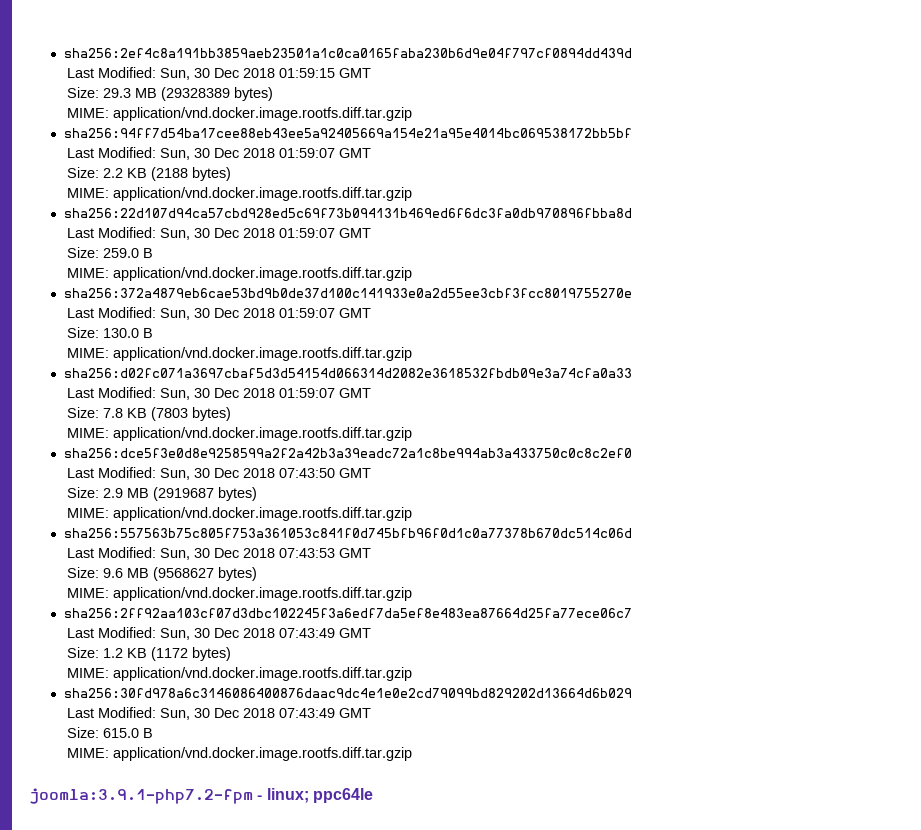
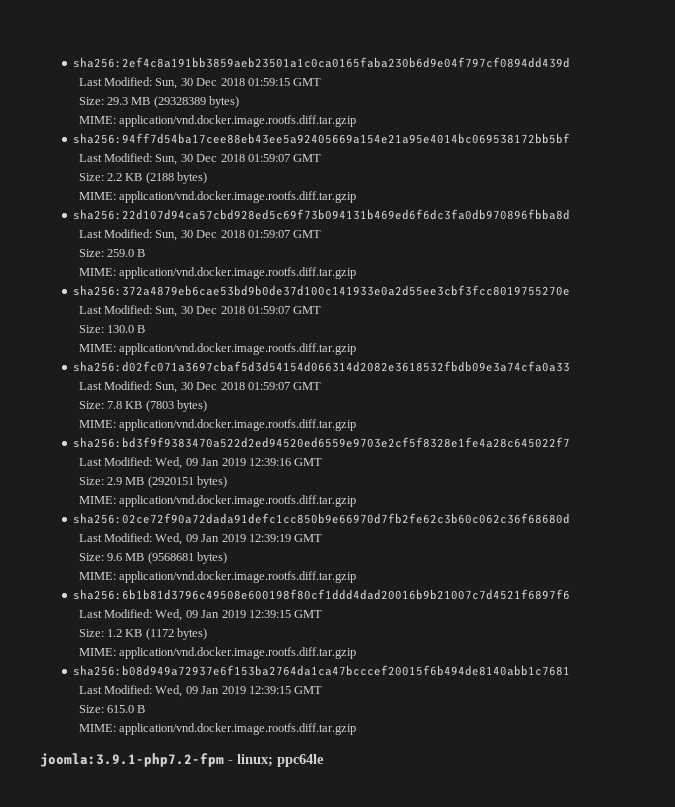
- sha256:dce5f3e0d8e9258599a2f2a42b3a39eadc72a1c8be994ab3a433750c0c8c2ef0
- Last Modified: Sun, 30 Dec 2018 07:43:50 GMT
+ sha256:bd3f9f9383470a522d2ed94520ed6559e9703e2cf5f8328e1fe4a28c645022f7
+ Last Modified: Wed, 09 Jan 2019 12:39:16 GMT
- Size: 2.9 MB (2919687 bytes)
+ Size: 2.9 MB (2920151 bytes)
  MIME: application/vnd.docker.image.rootfs.diff.tar.gzip
- sha256:557563b75c805f753a361053c841f0d745bfb96f0d1c0a77378b670dc514c06d
- Last Modified: Sun, 30 Dec 2018 07:43:53 GMT
+ sha256:02ce72f90a72dada91defc1cc850b9e66970d7fb2fe62c3b60c062c36f68680d
+ Last Modified: Wed, 09 Jan 2019 12:39:19 GMT
- Size: 9.6 MB (9568627 bytes)
+ Size: 9.6 MB (9568681 bytes)
  MIME: application/vnd.docker.image.rootfs.diff.tar.gzip
- sha256:2ff92aa103cf07d3dbc102245f3a6edf7da5ef8e483ea87664d25fa77ece06c7
- Last Modified: Sun, 30 Dec 2018 07:43:49 GMT
+ sha256:6b1b81d3796c49508e600198f80cf1ddd4dad20016b9b21007c7d4521f6897f6
+ Last Modified: Wed, 09 Jan 2019 12:39:15 GMT
- sha256:30fd978a6c3146086400876daac9dc4e1e0e2cd79099bd829202d13664d6b029
- Last Modified: Sun, 30 Dec 2018 07:43:49 GMT
+ sha256:b08d949a72937e6f153ba2764da1ca47bcccef20015f6b494de8140abb1c7681
+ Last Modified: Wed, 09 Jan 2019 12:39:15 GMT

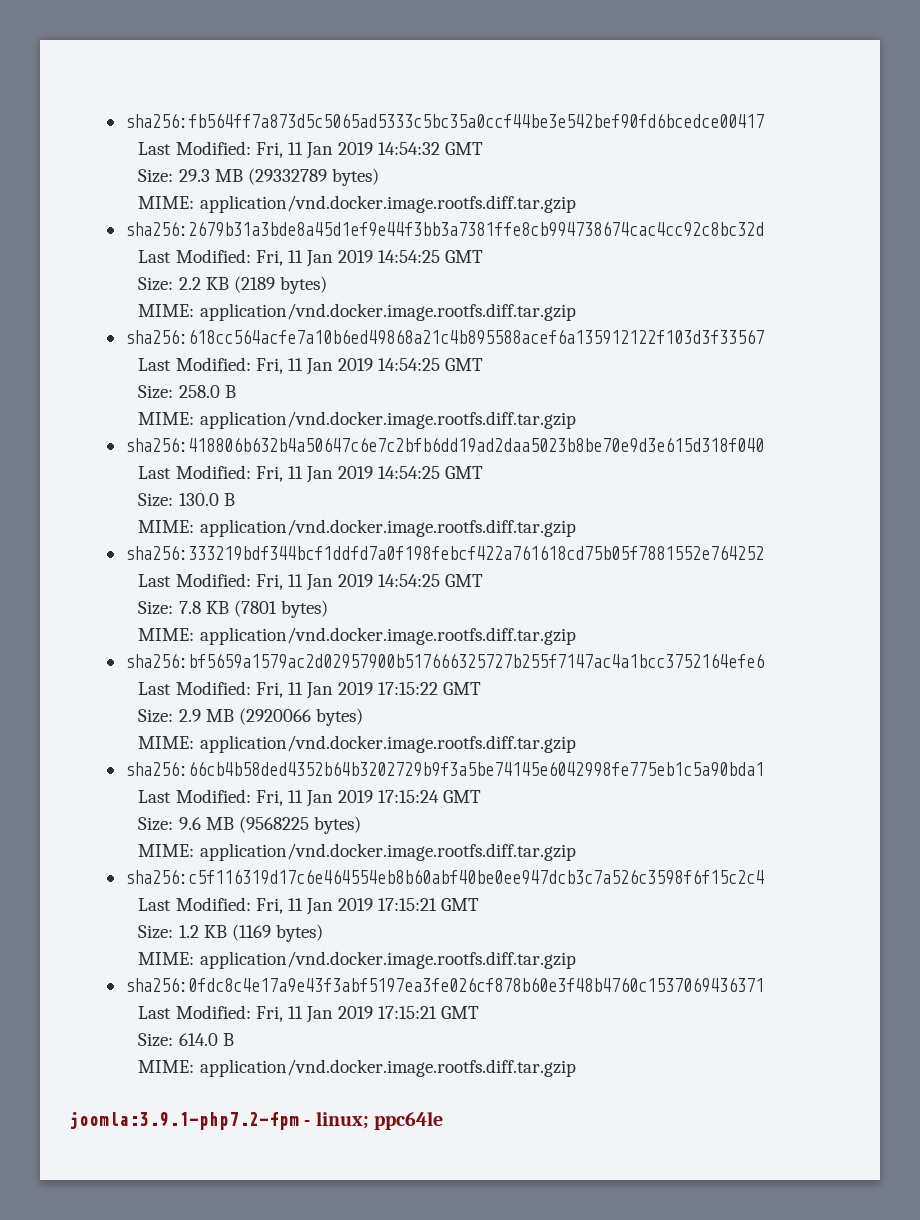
- sha256:2ef4c8a191bb3859aeb23501a1c0ca0165faba230b6d9e04f797cf0894dd439d
- Last Modified: Sun, 30 Dec 2018 01:59:15 GMT
+ sha256:fb564ff7a873d5c5065ad5333c5bc35a0ccf44be3e542bef90fd6bcedce00417
+ Last Modified: Fri, 11 Jan 2019 14:54:32 GMT
- Size: 29.3 MB (29328389 bytes)
+ Size: 29.3 MB (29332789 bytes)
  MIME: application/vnd.docker.image.rootfs.diff.tar.gzip
- sha256:94ff7d54ba17cee88eb43ee5a92405669a154e21a95e4014bc069538172bb5bf
- Last Modified: Sun, 30 Dec 2018 01:59:07 GMT
+ sha256:2679b31a3bde8a45d1ef9e44f3bb3a7381ffe8cb994738674cac4cc92c8bc32d
+ Last Modified: Fri, 11 Jan 2019 14:54:25 GMT
- Size: 2.2 KB (2188 bytes)
+ Size: 2.2 KB (2189 bytes)
  MIME: application/vnd.docker.image.rootfs.diff.tar.gzip
- sha256:22d107d94ca57cbd928ed5c69f73b094131b469ed6f6dc3fa0db970896fbba8d
- Last Modified: Sun, 30 Dec 2018 01:59:07 GMT
- Size: 259.0 B
+ sha256:618cc564acfe7a10b6ed49868a21c4b895588acef6a135912122f103d3f33567
+ Last Modified: Fri, 11 Jan 2019 14:54:25 GMT
+ Size: 258.0 B
  MIME: application/vnd.docker.image.rootfs.diff.tar.gzip
- sha256:372a4879eb6cae53bd9b0de37d100c141933e0a2d55ee3cbf3fcc8019755270e
- Last Modified: Sun, 30 Dec 2018 01:59:07 GMT
+ sha256:418806b632b4a50647c6e7c2bfb6dd19ad2daa5023b8be70e9d3e615d318f040
+ Last Modified: Fri, 11 Jan 2019 14:54:25 GMT
- sha256:d02fc071a3697cbaf5d3d54154d066314d2082e3618532fbdb09e3a74cfa0a33
- Last Modified: Sun, 30 Dec 2018 01:59:07 GMT
+ sha256:333219bdf344bcf1ddfd7a0f198febcf422a761618cd75b05f7881552e764252
+ Last Modified: Fri, 11 Jan 2019 14:54:25 GMT
- Size: 7.8 KB (7803 bytes)
+ Size: 7.8 KB (7801 bytes)
  MIME: application/vnd.docker.image.rootfs.diff.tar.gzip
- sha256:bd3f9f9383470a522d2ed94520ed6559e9703e2cf5f8328e1fe4a28c645022f7
- Last Modified: Wed, 09 Jan 2019 12:39:16 GMT
+ sha256:bf5659a1579ac2d02957900b517666325727b255f7147ac4a1bcc3752164efe6
+ Last Modified: Fri, 11 Jan 2019 17:15:22 GMT
- Size: 2.9 MB (2920151 bytes)
+ Size: 2.9 MB (2920066 bytes)
  MIME: application/vnd.docker.image.rootfs.diff.tar.gzip
- sha256:02ce72f90a72dada91defc1cc850b9e66970d7fb2fe62c3b60c062c36f68680d
- Last Modified: Wed, 09 Jan 2019 12:39:19 GMT
+ sha256:66cb4b58ded4352b64b3202729b9f3a5be74145e6042998fe775eb1c5a90bda1
+ Last Modified: Fri, 11 Jan 2019 17:15:24 GMT
- Size: 9.6 MB (9568681 bytes)
+ Size: 9.6 MB (9568225 bytes)
  MIME: application/vnd.docker.image.rootfs.diff.tar.gzip
- sha256:6b1b81d3796c49508e600198f80cf1ddd4dad20016b9b21007c7d4521f6897f6
- Last Modified: Wed, 09 Jan 2019 12:39:15 GMT
+ sha256:c5f116319d17c6e464554eb8b60abf40be0ee947dcb3c7a526c3598f6f15c2c4
+ Last Modified: Fri, 11 Jan 2019 17:15:21 GMT
- Size: 1.2 KB (1172 bytes)
+ Size: 1.2 KB (1169 bytes)
  MIME: application/vnd.docker.image.rootfs.diff.tar.gzip
- sha256:b08d949a72937e6f153ba2764da1ca47bcccef20015f6b494de8140abb1c7681
- Last Modified: Wed, 09 Jan 2019 12:39:15 GMT
- Size: 615.0 B
+ sha256:0fdc8c4e17a9e43f3abf5197ea3fe026cf878b60e3f48b4760c1537069436371
+ Last Modified: Fri, 11 Jan 2019 17:15:21 GMT
+ Size: 614.0 B

